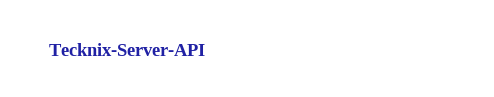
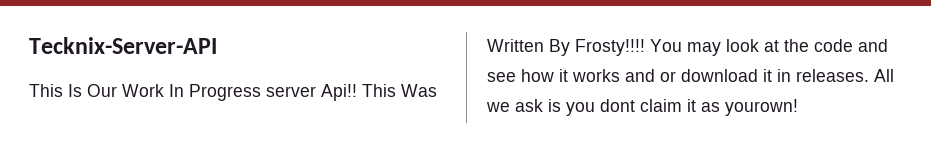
+ This Is Our Work In Progress server Api!! This Was Written By Frosty!!!! You may look at the code and see how it works and or download it in releases. All we ask is you dont claim it as yourown!

